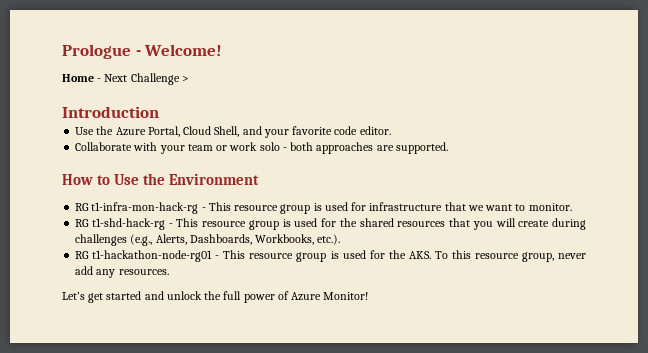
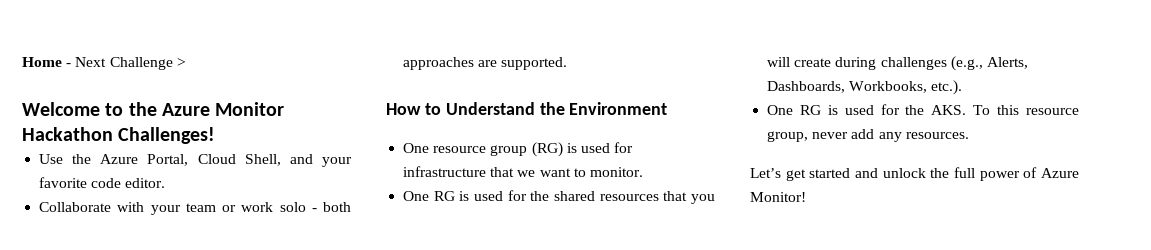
- Prologue - Welcome!
- Introduction
+ Welcome to the Azure Monitor Hackathon Challenges!
- How to Use the Environment
+ How to Understand the Environment
- RG t1-infra-mon-hack-rg - This resource group is used for infrastructure that we want to monitor.
+ One resource group (RG) is used for infrastructure that we want to monitor.
- RG t1-shd-hack-rg - This resource group is used for the shared resources that you will create during challenges (e.g., Alerts, Dashboards, Workbooks, etc.).
+ One RG is used for the shared resources that you will create during challenges (e.g., Alerts, Dashboards, Workbooks, etc.).
- RG t1-hackathon-node-rg01 - This resource group is used for the AKS. To this resource group, never add any resources.
+ One RG is used for the AKS. To this resource group, never add any resources.

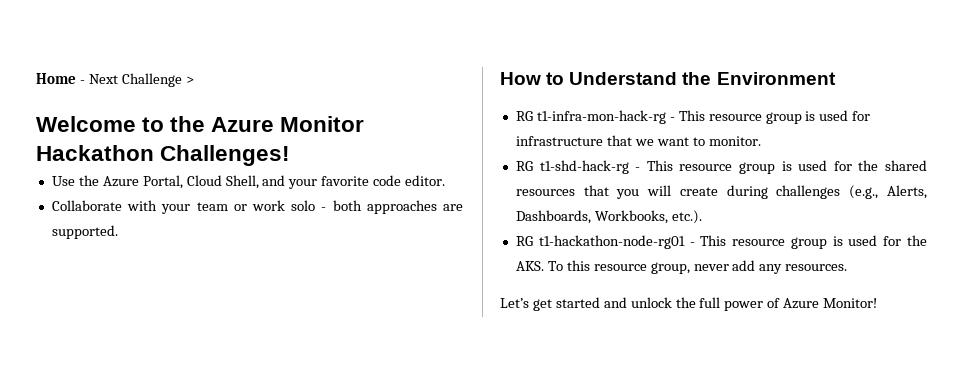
- One resource group (RG) is used for infrastructure that we want to monitor.
+ RG t1-infra-mon-hack-rg - This resource group is used for infrastructure that we want to monitor.
- One RG is used for the shared resources that you will create during challenges (e.g., Alerts, Dashboards, Workbooks, etc.).
+ RG t1-shd-hack-rg - This resource group is used for the shared resources that you will create during challenges (e.g., Alerts, Dashboards, Workbooks, etc.).
- One RG is used for the AKS. To this resource group, never add any resources.
+ RG t1-hackathon-node-rg01 - This resource group is used for the AKS. To this resource group, never add any resources.

